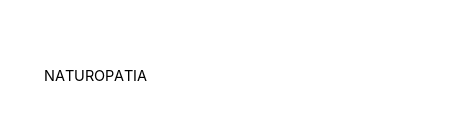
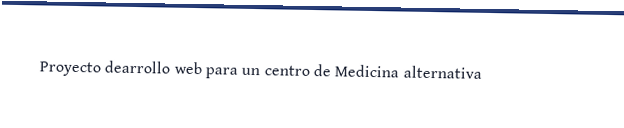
- NATUROPATIA
+ Proyecto dearrollo web para un centro de Medicina alternativa

